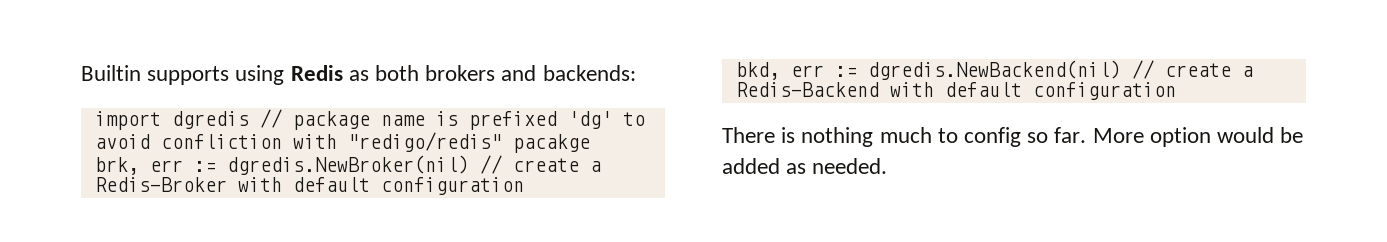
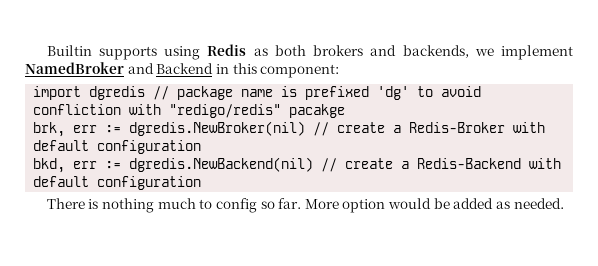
- Builtin supports using Redis as both brokers and backends:
+ Builtin supports using Redis as both brokers and backends, we implement NamedBroker and Backend in this component:

